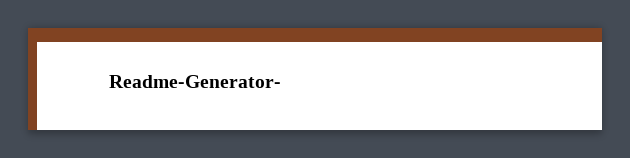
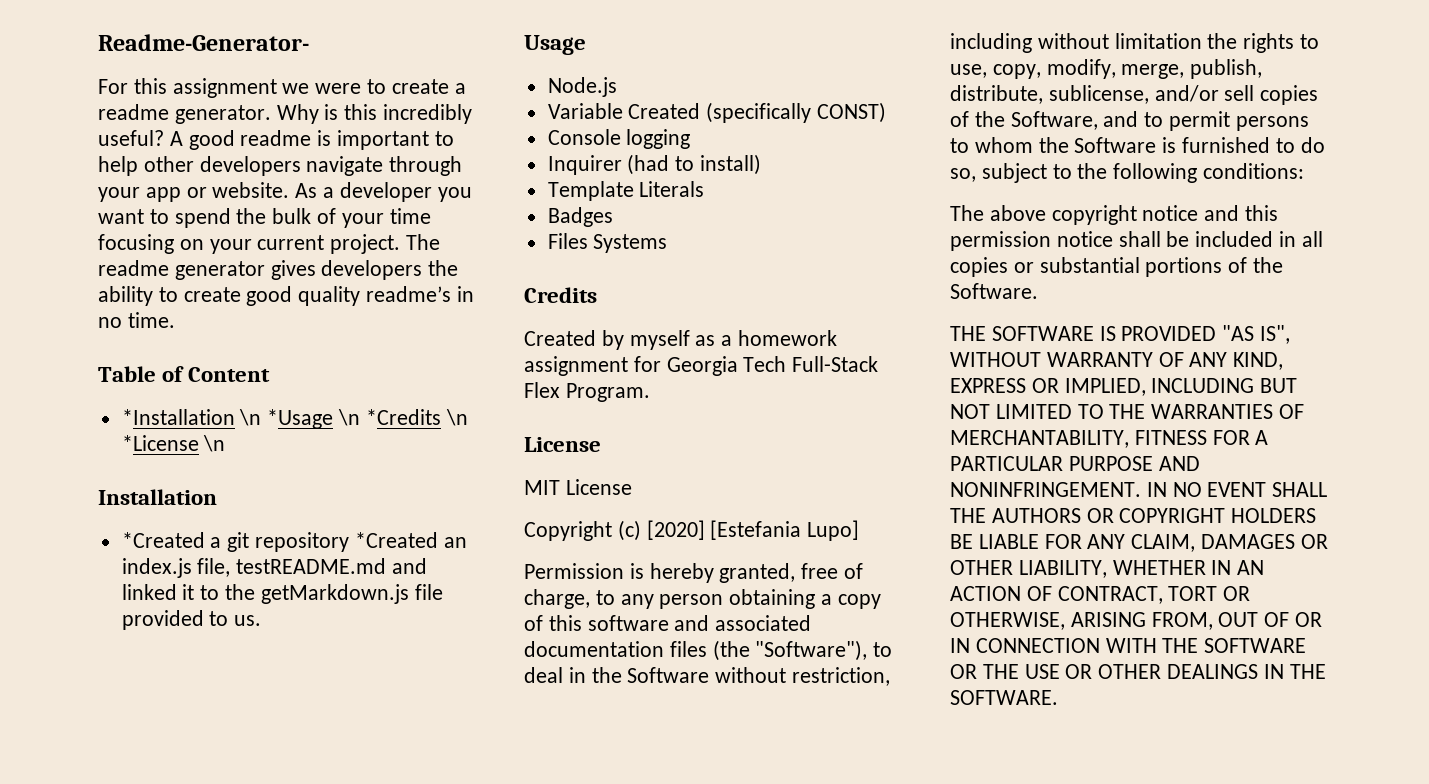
+ For this assignment we were to create a readme generator. Why is this incredibly useful? A good readme is important to help other developers navigate through your app or website. As a developer you want to spend the bulk of your time focusing on your current project. The readme generator gives developers the ability to create good quality readme’s in no time.
+ Table of Content
+ *Installation \n *Usage \n *Credits \n *License \n
+ Installation
+ *Created a git repository *Created an index.js file, testREADME.md and linked it to the getMarkdown.js file provided to us.
+ Usage
+ Node.js
+ Variable Created (specifically CONST)
+ Console logging
+ Inquirer (had to install)
+ Template Literals
+ Badges
+ Files Systems
+ Credits
+ Created by myself as a homework assignment for Georgia Tech Full-Stack Flex Program.
+ License
+ MIT License
+ Copyright (c) [2020] [Estefania Lupo]
+ Permission is hereby granted, free of charge, to any person obtaining a copy of this software and associated documentation files (the "Software"), to deal in the Software without restriction, including without limitation the rights to use, copy, modify, merge, publish, distribute, sublicense, and/or sell copies of the Software, and to permit persons to whom the Software is furnished to do so, subject to the following conditions:
+ The above copyright notice and this permission notice shall be included in all copies or substantial portions of the Software.
+ THE SOFTWARE IS PROVIDED "AS IS", WITHOUT WARRANTY OF ANY KIND, EXPRESS OR IMPLIED, INCLUDING BUT NOT LIMITED TO THE WARRANTIES OF MERCHANTABILITY, FITNESS FOR A PARTICULAR PURPOSE AND NONINFRINGEMENT. IN NO EVENT SHALL THE AUTHORS OR COPYRIGHT HOLDERS BE LIABLE FOR ANY CLAIM, DAMAGES OR OTHER LIABILITY, WHETHER IN AN ACTION OF CONTRACT, TORT OR OTHERWISE, ARISING FROM, OUT OF OR IN CONNECTION WITH THE SOFTWARE OR THE USE OR OTHER DEALINGS IN THE SOFTWARE.

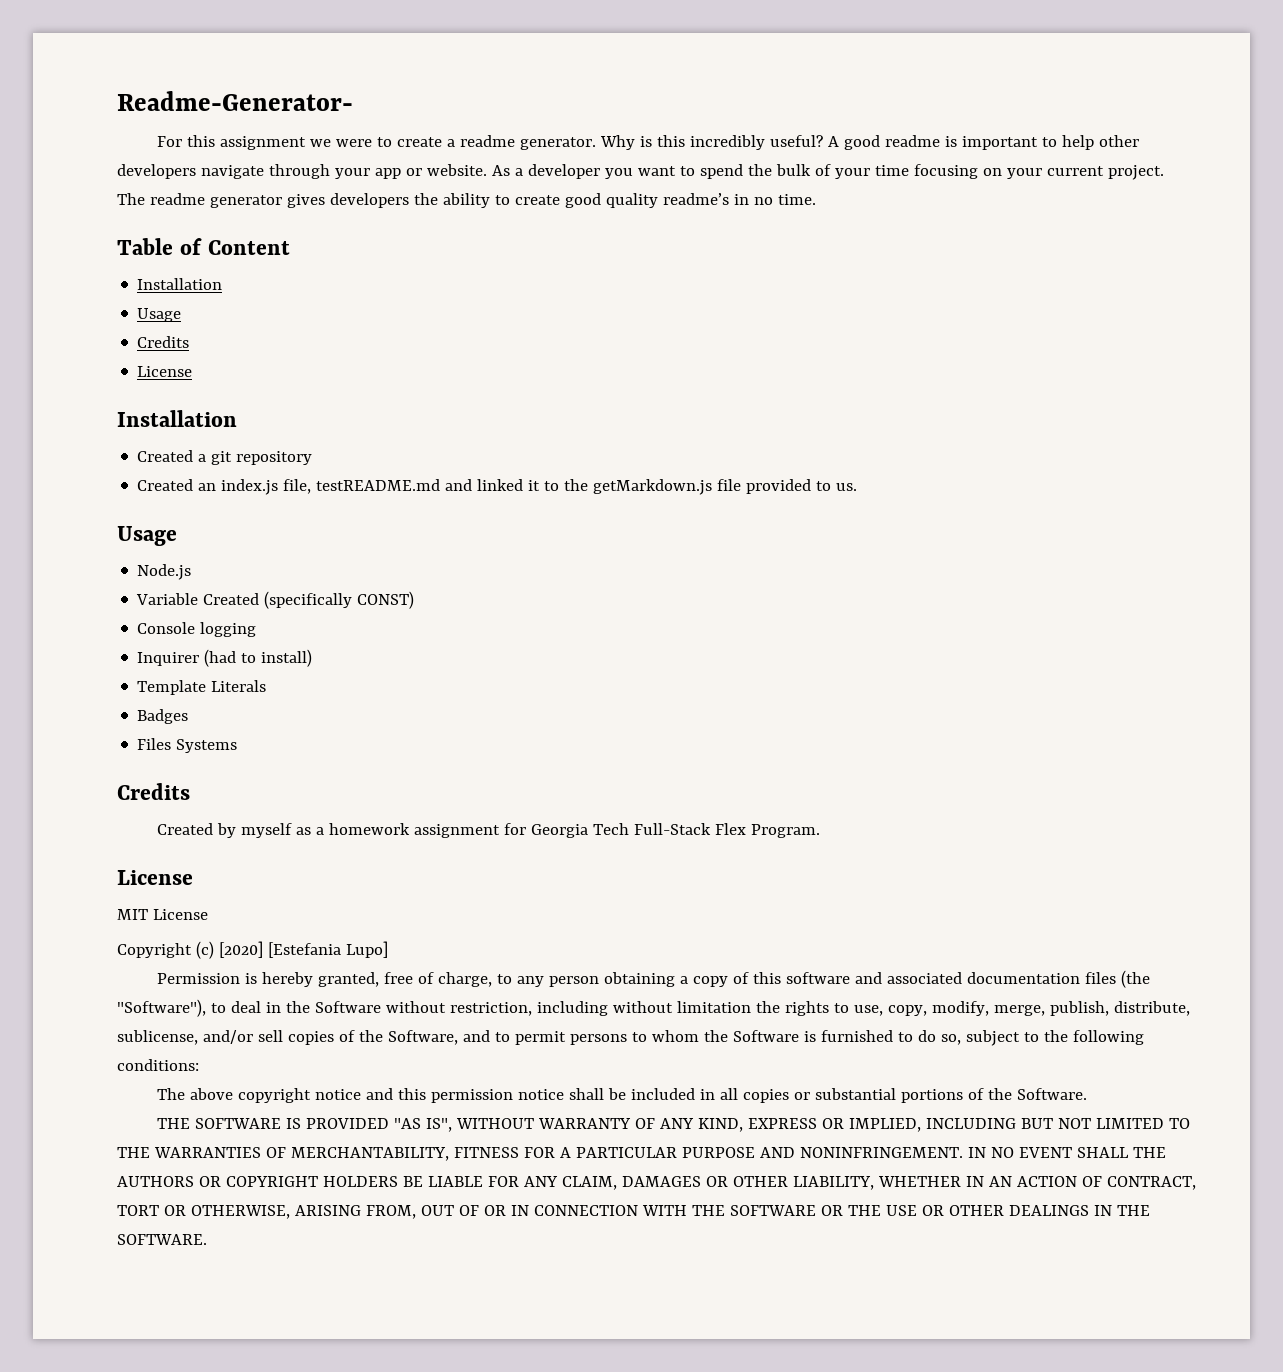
  Table of Content
- *Installation \n *Usage \n *Credits \n *License \n
  Installation
- *Created a git repository *Created an index.js file, testREADME.md and linked it to the getMarkdown.js file provided to us.
+ Usage
+ Credits
+ License
+ Installation
+ Created a git repository
+ Created an index.js file, testREADME.md and linked it to the getMarkdown.js file provided to us.

